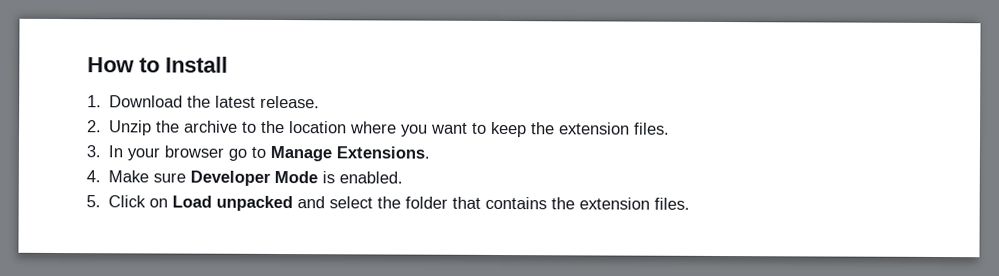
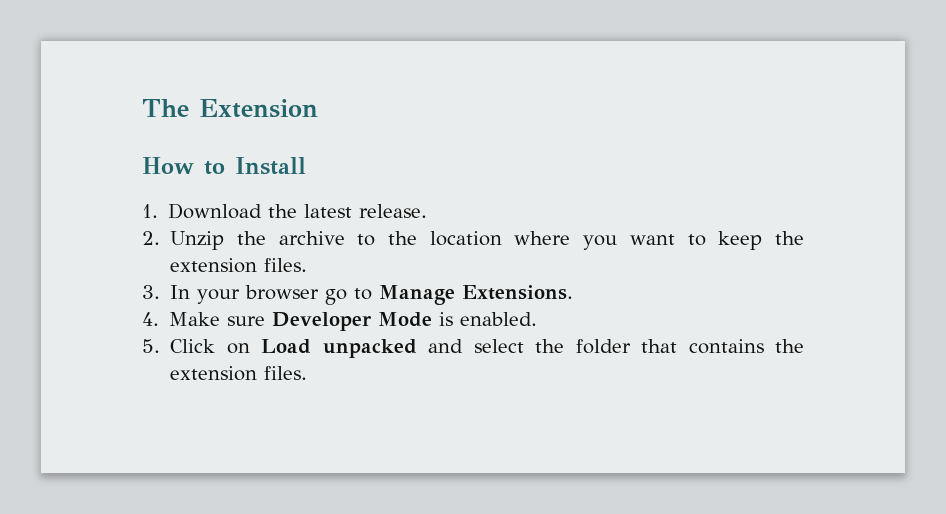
+ The Extension

